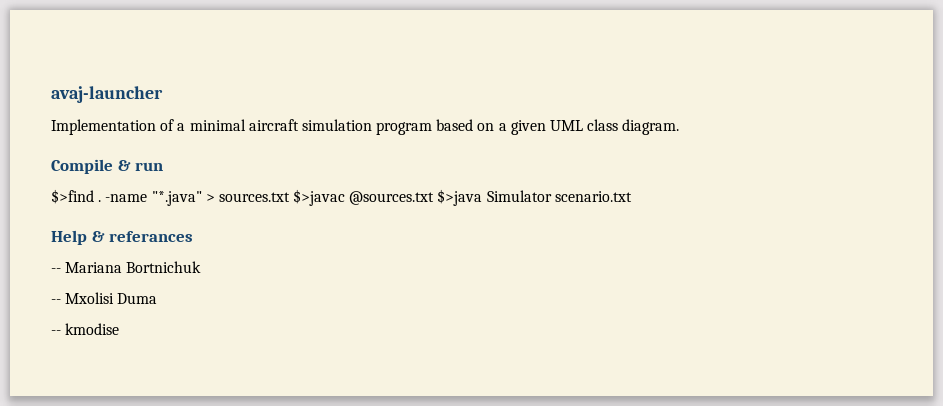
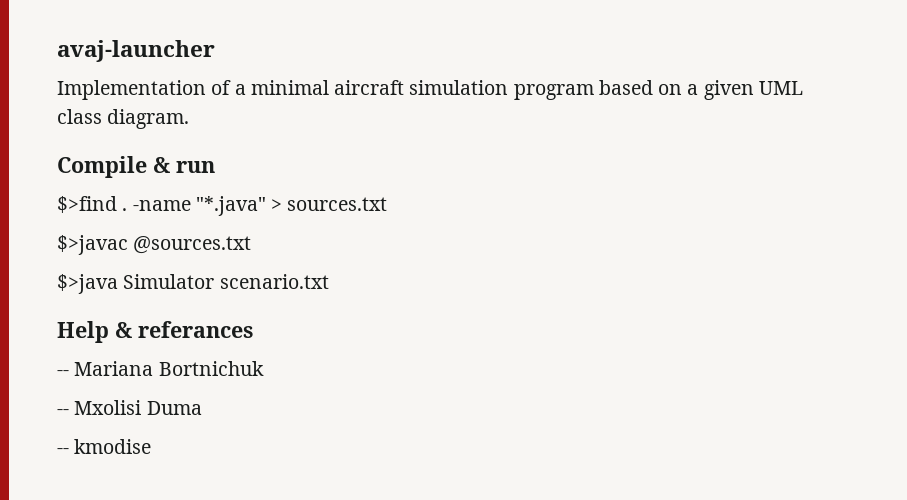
- -name "*.java" > sources.txt $>javac @sources.txt $>java Simulator scenario.txt
+ -name "*.java" > sources.txt
+ $>javac @sources.txt
+ $>java Simulator scenario.txt

